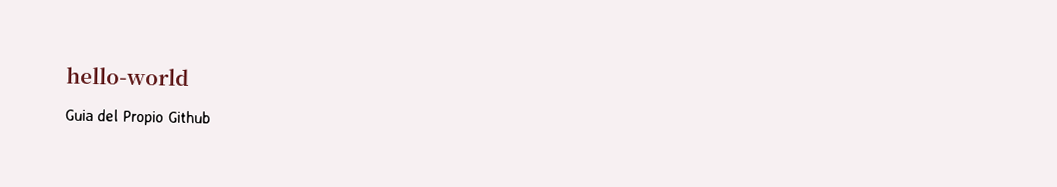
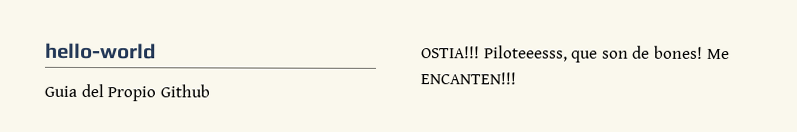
+ OSTIA!!! Piloteeesss, que son de bones! Me ENCANTEN!!!

